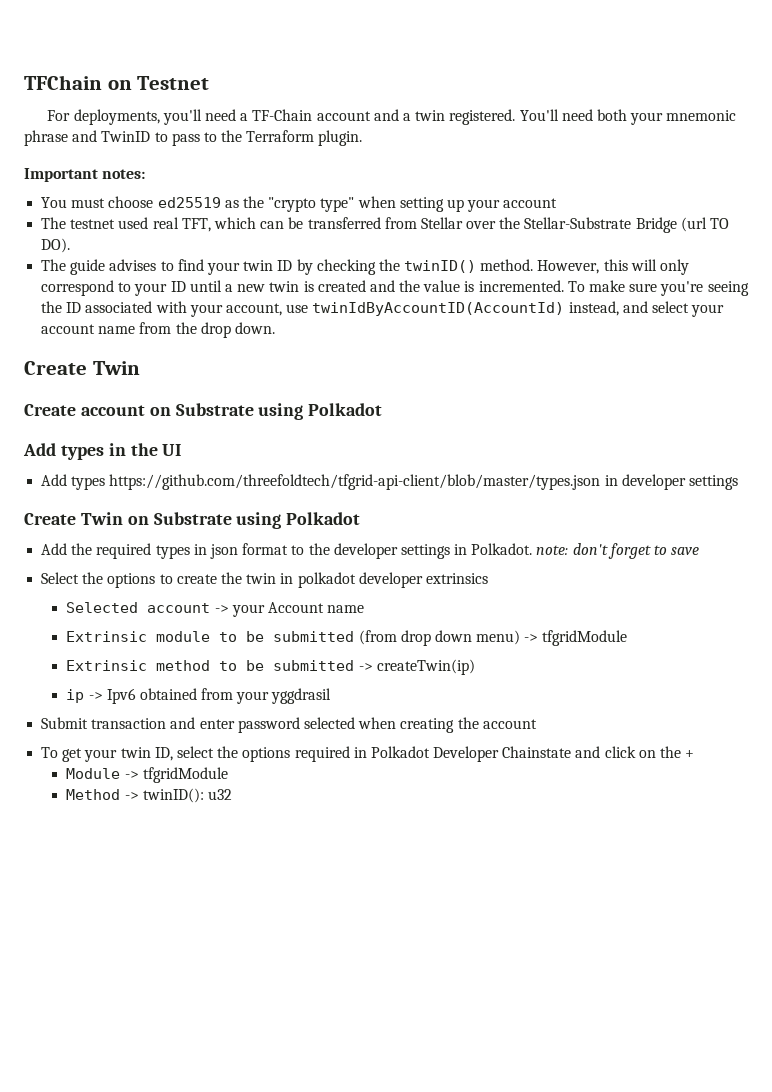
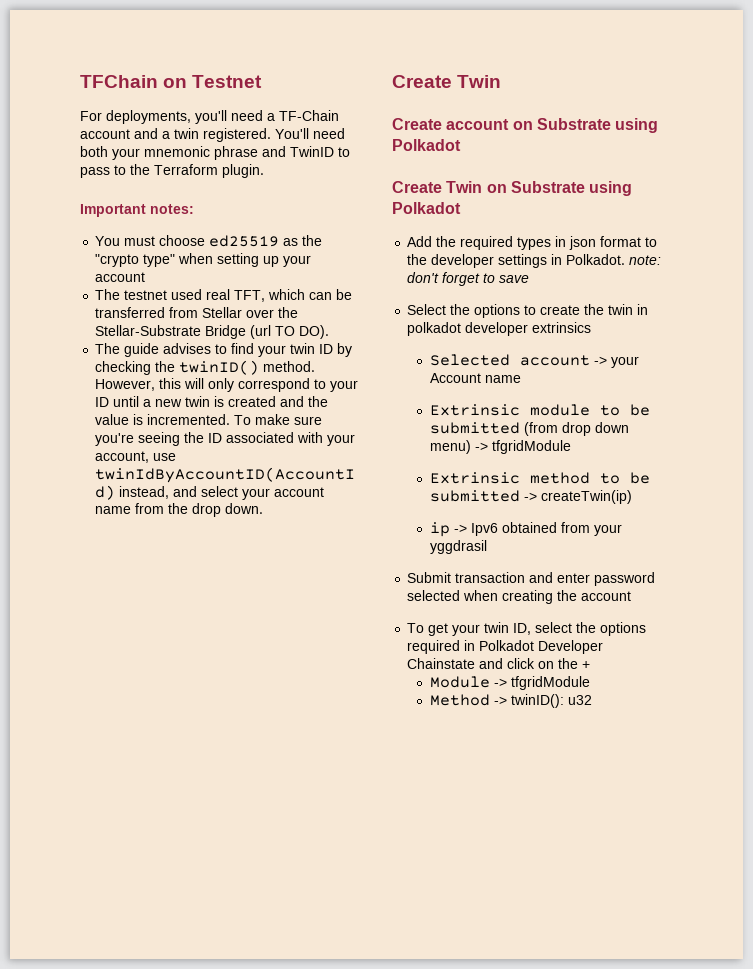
- Add types in the UI
- Add types https://github.com/threefoldtech/tfgrid-api-client/blob/master/types.json in developer settings

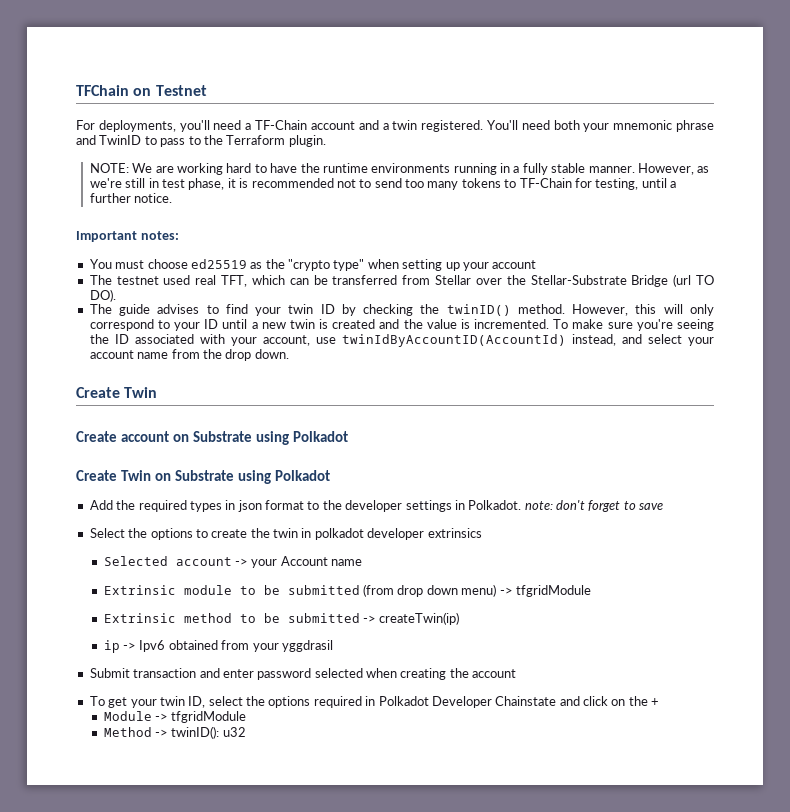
+ NOTE: We are working hard to have the runtime environments running in a fully stable manner. However, as we're still in test phase, it is recommended not to send too many tokens to TF-Chain for testing, until a further notice.

